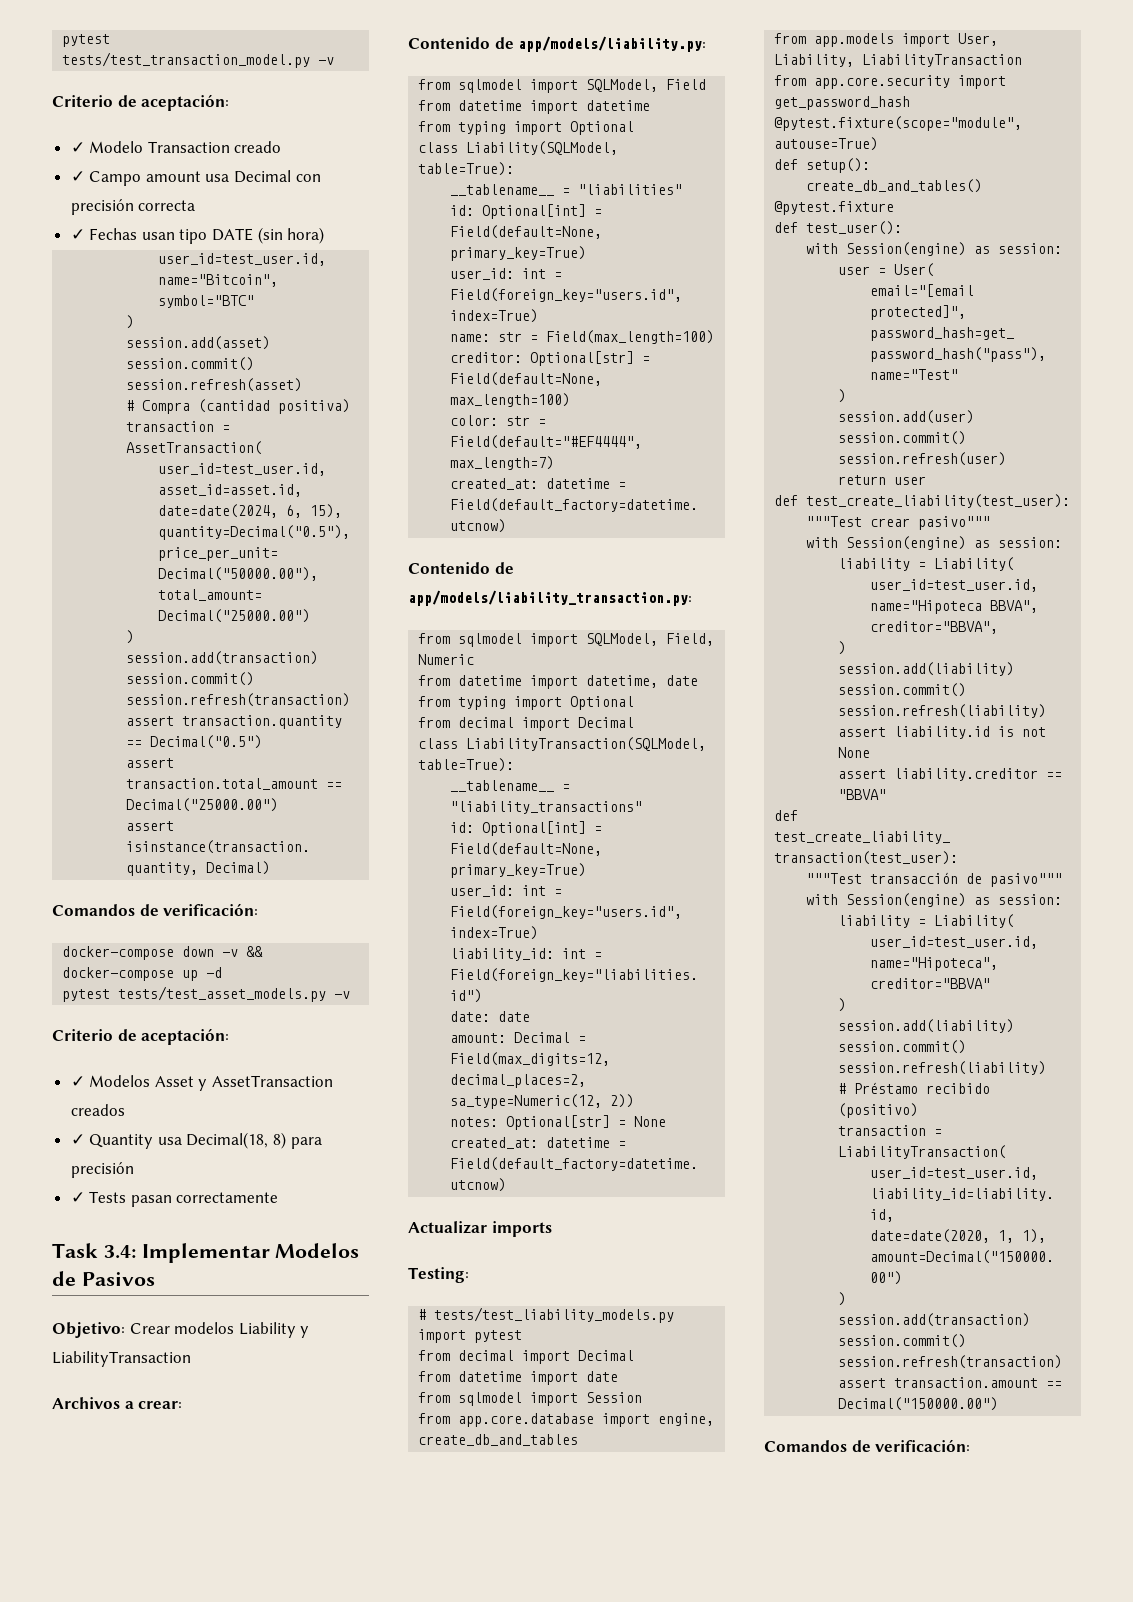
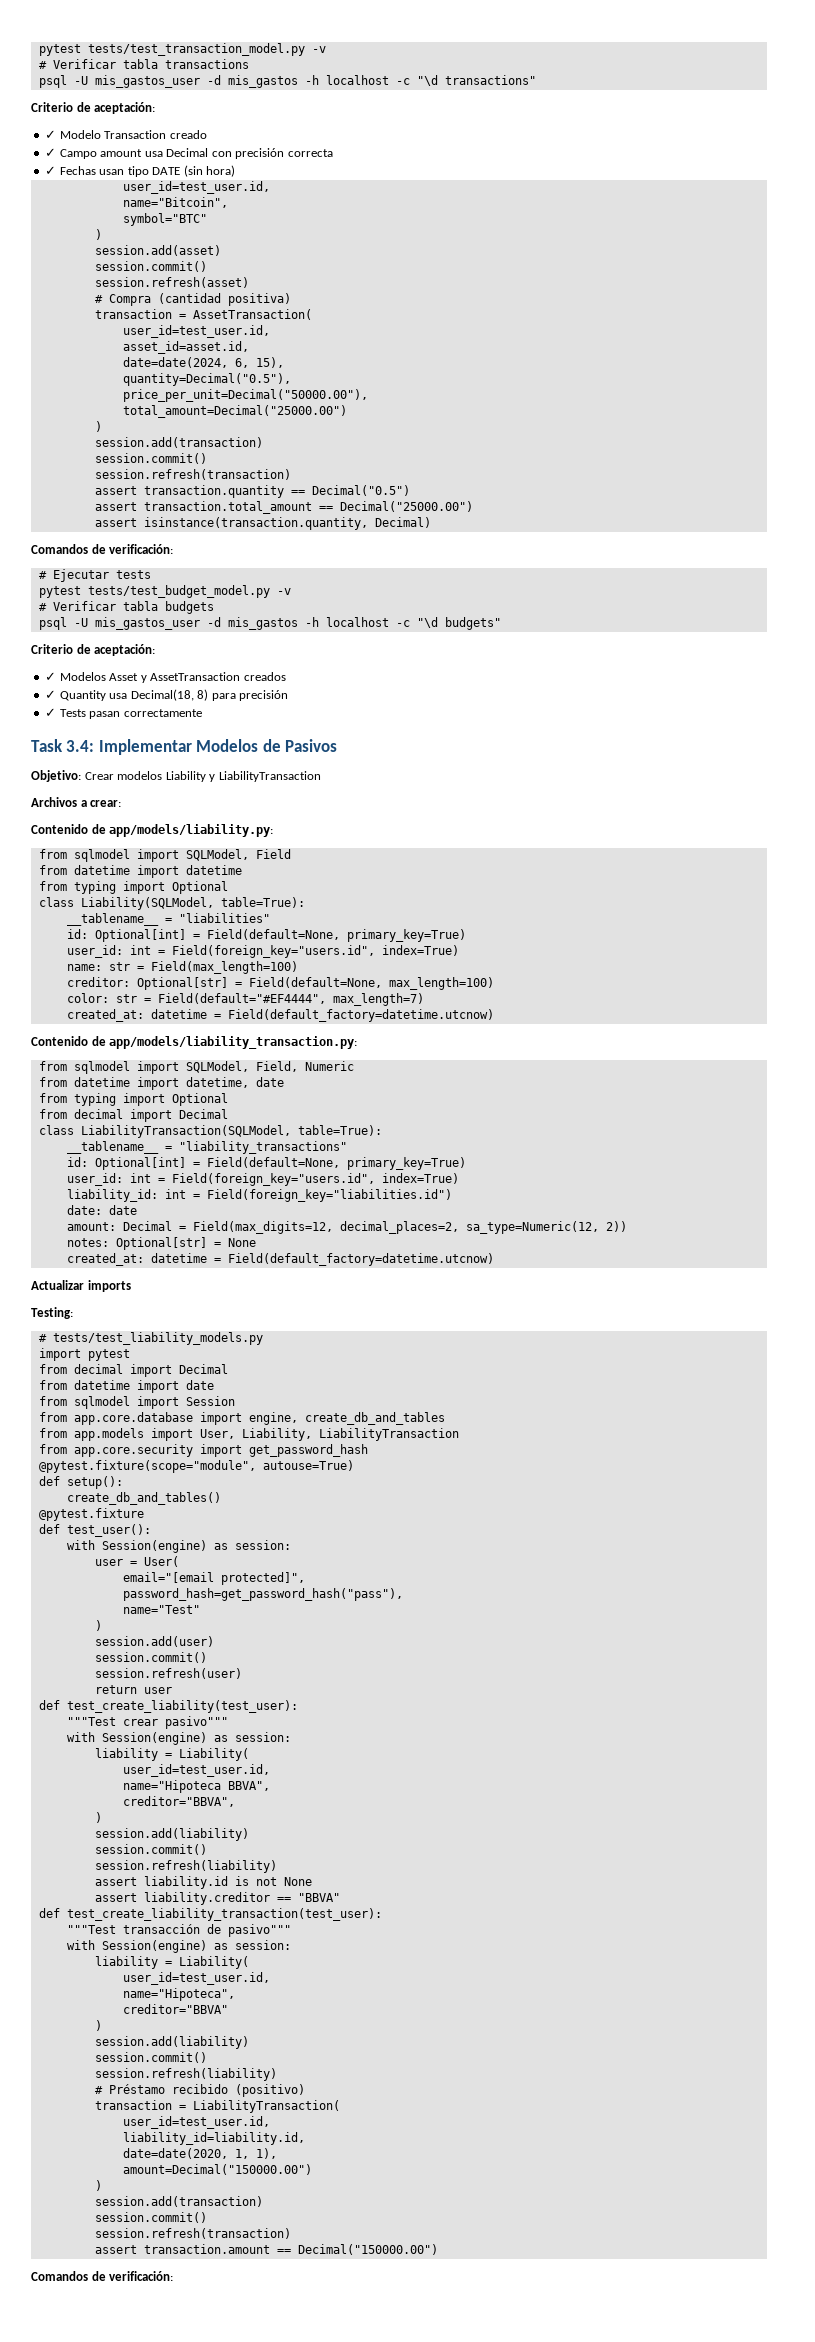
+ # Verificar tabla transactions
+ psql -U mis_gastos_user -d mis_gastos -h localhost -c "\d transactions"
- docker-compose down -v && docker-compose up -d
- pytest tests/test_asset_models.py -v
+ # Ejecutar tests
+ pytest tests/test_budget_model.py -v
+ # Verificar tabla budgets
+ psql -U mis_gastos_user -d mis_gastos -h localhost -c "\d budgets"

